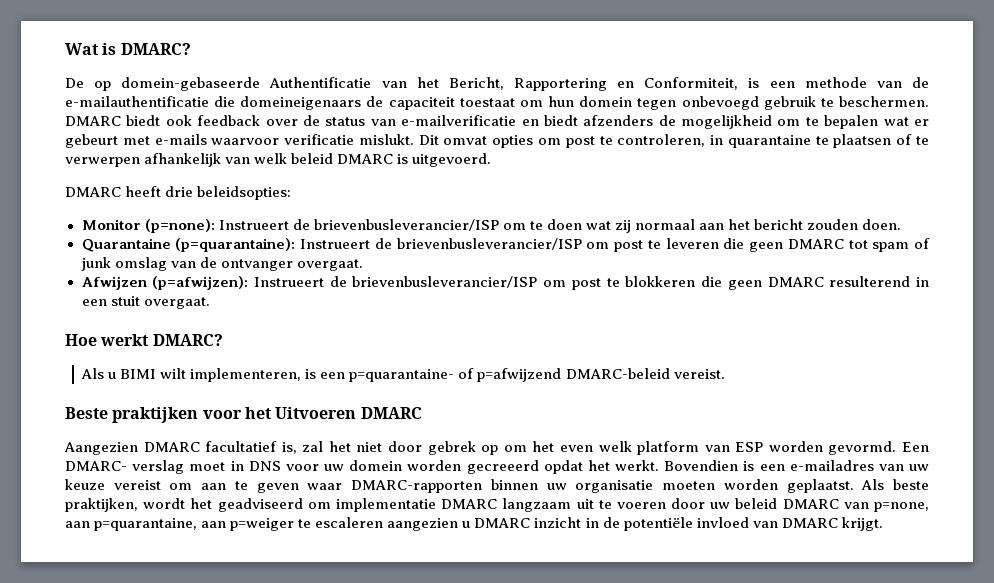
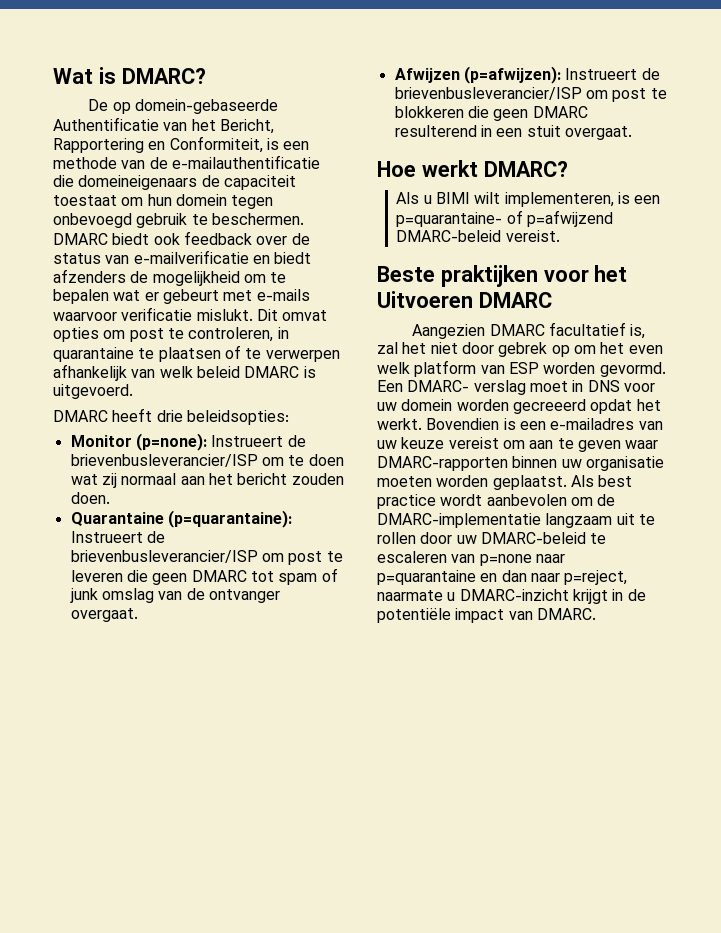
- Als beste praktijken, wordt het geadviseerd om implementatie DMARC langzaam uit te voeren door uw beleid DMARC van p=none, aan p=quarantaine, aan p=weiger te escaleren aangezien u DMARC inzicht in de potentiële invloed van DMARC krijgt.
+ Als best practice wordt aanbevolen om de DMARC-implementatie langzaam uit te rollen door uw DMARC-beleid te escaleren van p=none naar p=quarantaine en dan naar p=reject, naarmate u DMARC-inzicht krijgt in de potentiële impact van DMARC.

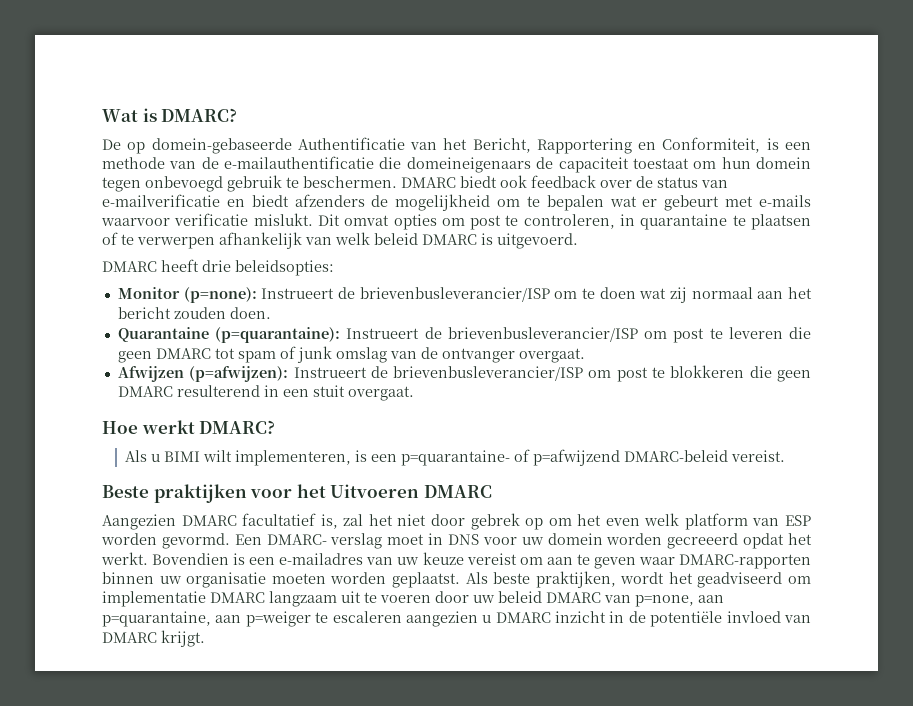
- Als best practice wordt aanbevolen om de DMARC-implementatie langzaam uit te rollen door uw DMARC-beleid te escaleren van p=none naar p=quarantaine en dan naar p=reject, naarmate u DMARC-inzicht krijgt in de potentiële impact van DMARC.
+ Als beste praktijken, wordt het geadviseerd om implementatie DMARC langzaam uit te voeren door uw beleid DMARC van p=none, aan p=quarantaine, aan p=weiger te escaleren aangezien u DMARC inzicht in de potentiële invloed van DMARC krijgt.

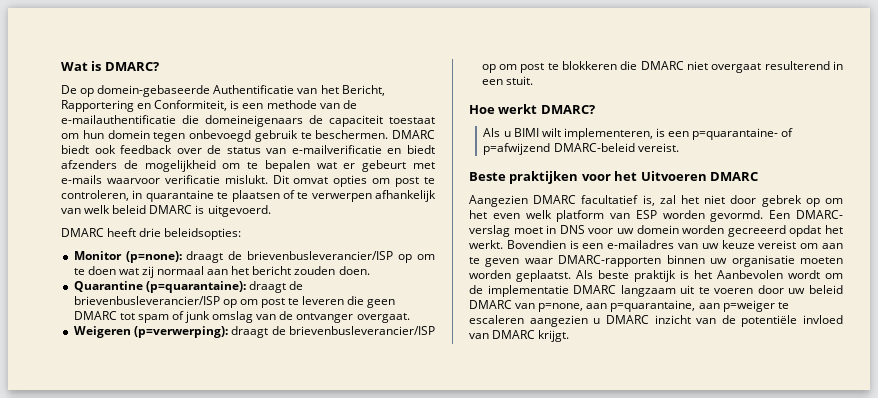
- Monitor (p=none): Instrueert de brievenbusleverancier/ISP om te doen wat zij normaal aan het bericht zouden doen.
+ Monitor (p=none): draagt de brievenbusleverancier/ISP op om te doen wat zij normaal aan het bericht zouden doen.
- Quarantaine (p=quarantaine): Instrueert de brievenbusleverancier/ISP om post te leveren die geen DMARC tot spam of junk omslag van de ontvanger overgaat.
+ Quarantine (p=quarantaine): draagt de brievenbusleverancier/ISP op om post te leveren die geen DMARC tot spam of junk omslag van de ontvanger overgaat.
- Afwijzen (p=afwijzen): Instrueert de brievenbusleverancier/ISP om post te blokkeren die geen DMARC resulterend in een stuit overgaat.
+ Weigeren (p=verwerping): draagt de brievenbusleverancier/ISP op om post te blokkeren die DMARC niet overgaat resulterend in een stuit.
- Als beste praktijken, wordt het geadviseerd om implementatie DMARC langzaam uit te voeren door uw beleid DMARC van p=none, aan p=quarantaine, aan p=weiger te escaleren aangezien u DMARC inzicht in de potentiële invloed van DMARC krijgt.
+ Als beste praktijk is het Aanbevolen wordt om de implementatie DMARC langzaam uit te voeren door uw beleid DMARC van p=none, aan p=quarantaine, aan p=weiger te escaleren aangezien u DMARC inzicht van de potentiële invloed van DMARC krijgt.

